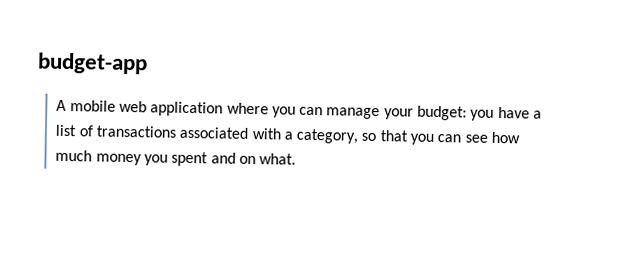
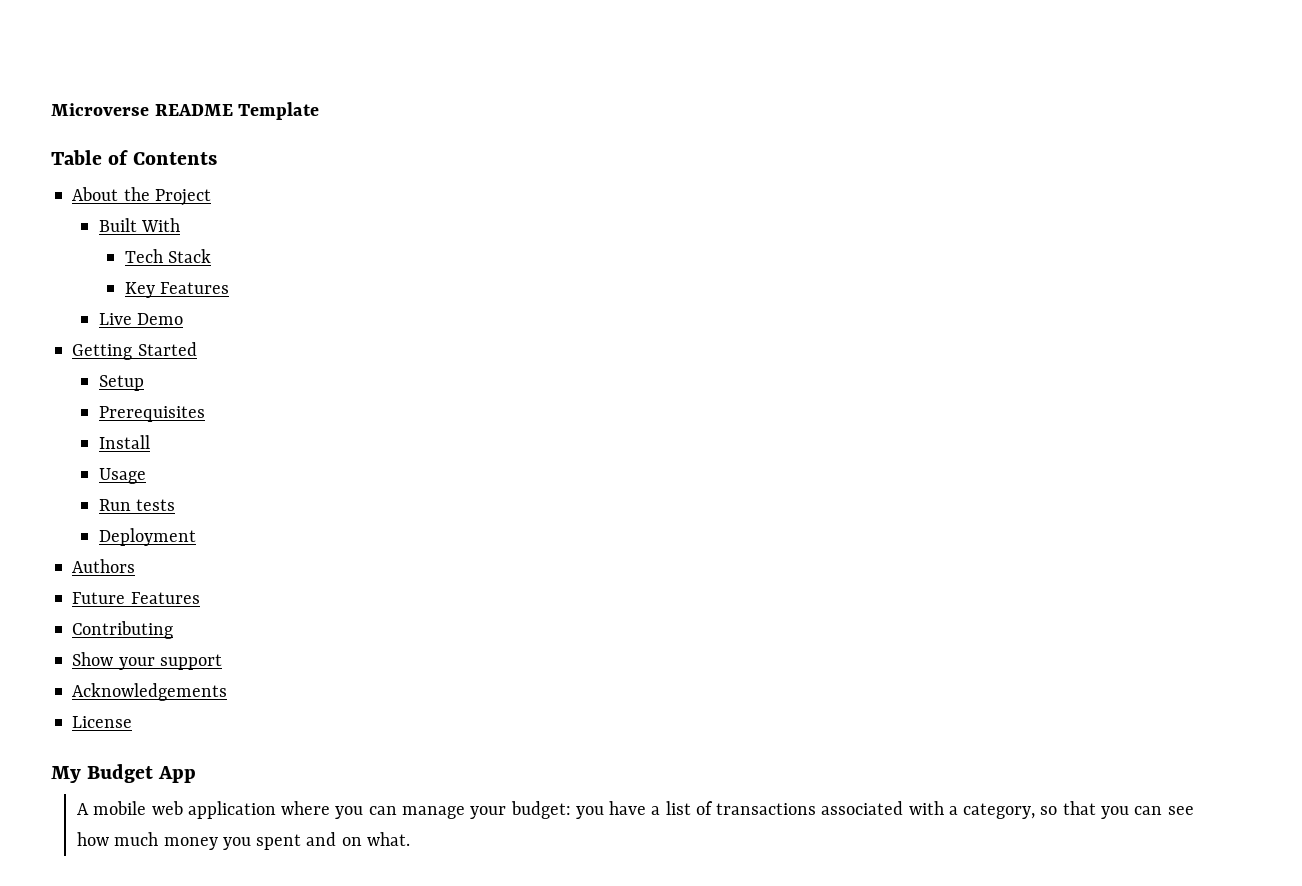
- budget-app
+ Microverse README Template
+ Table of Contents
+ About the Project
+ Built With
+ Tech Stack
+ Key Features
+ Live Demo
+ Getting Started
+ Setup
+ Prerequisites
+ Install
+ Usage
+ Run tests
+ Deployment
+ Authors
+ Future Features
+ Contributing
+ Show your support
+ Acknowledgements
+ License
+ My Budget App

